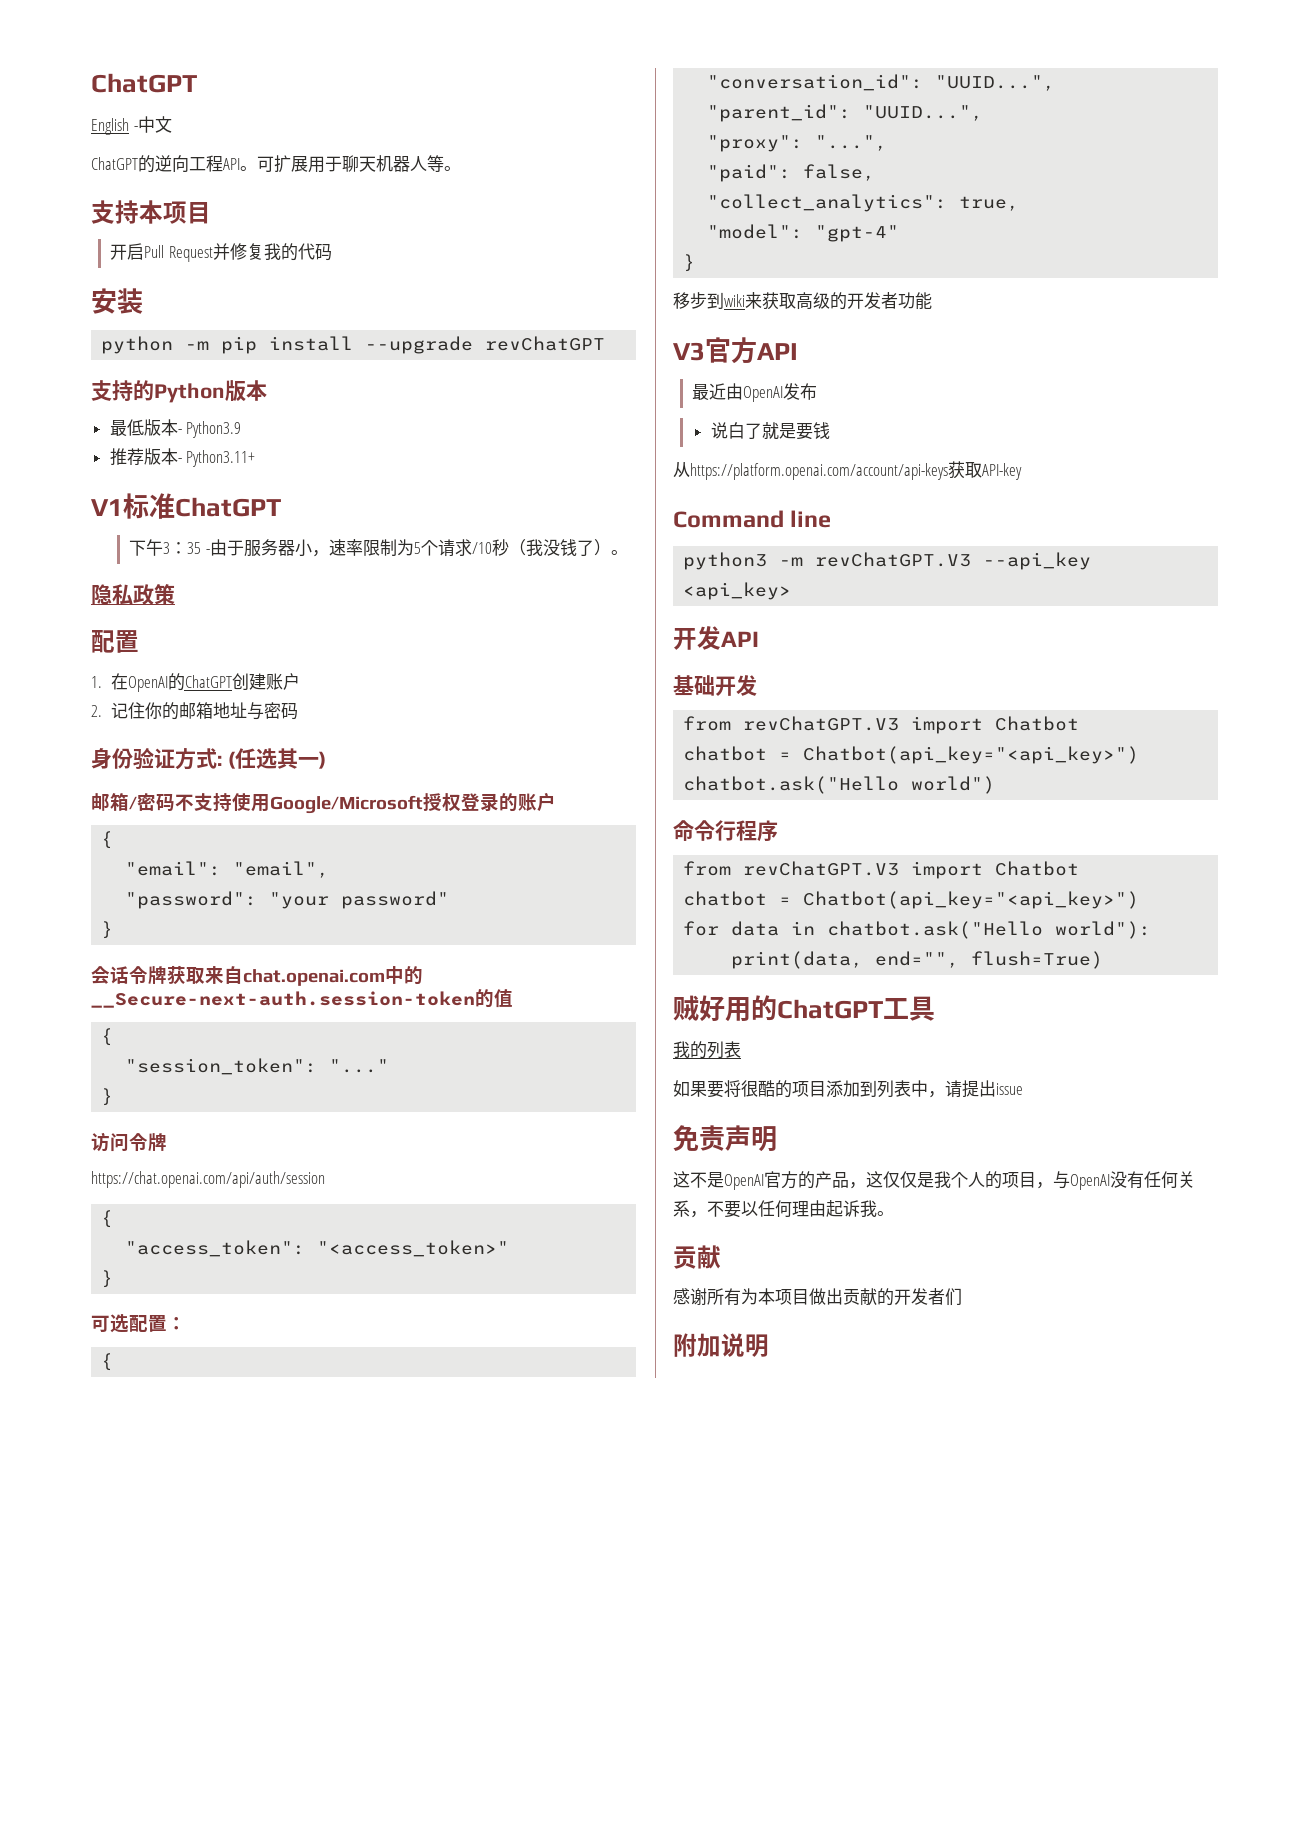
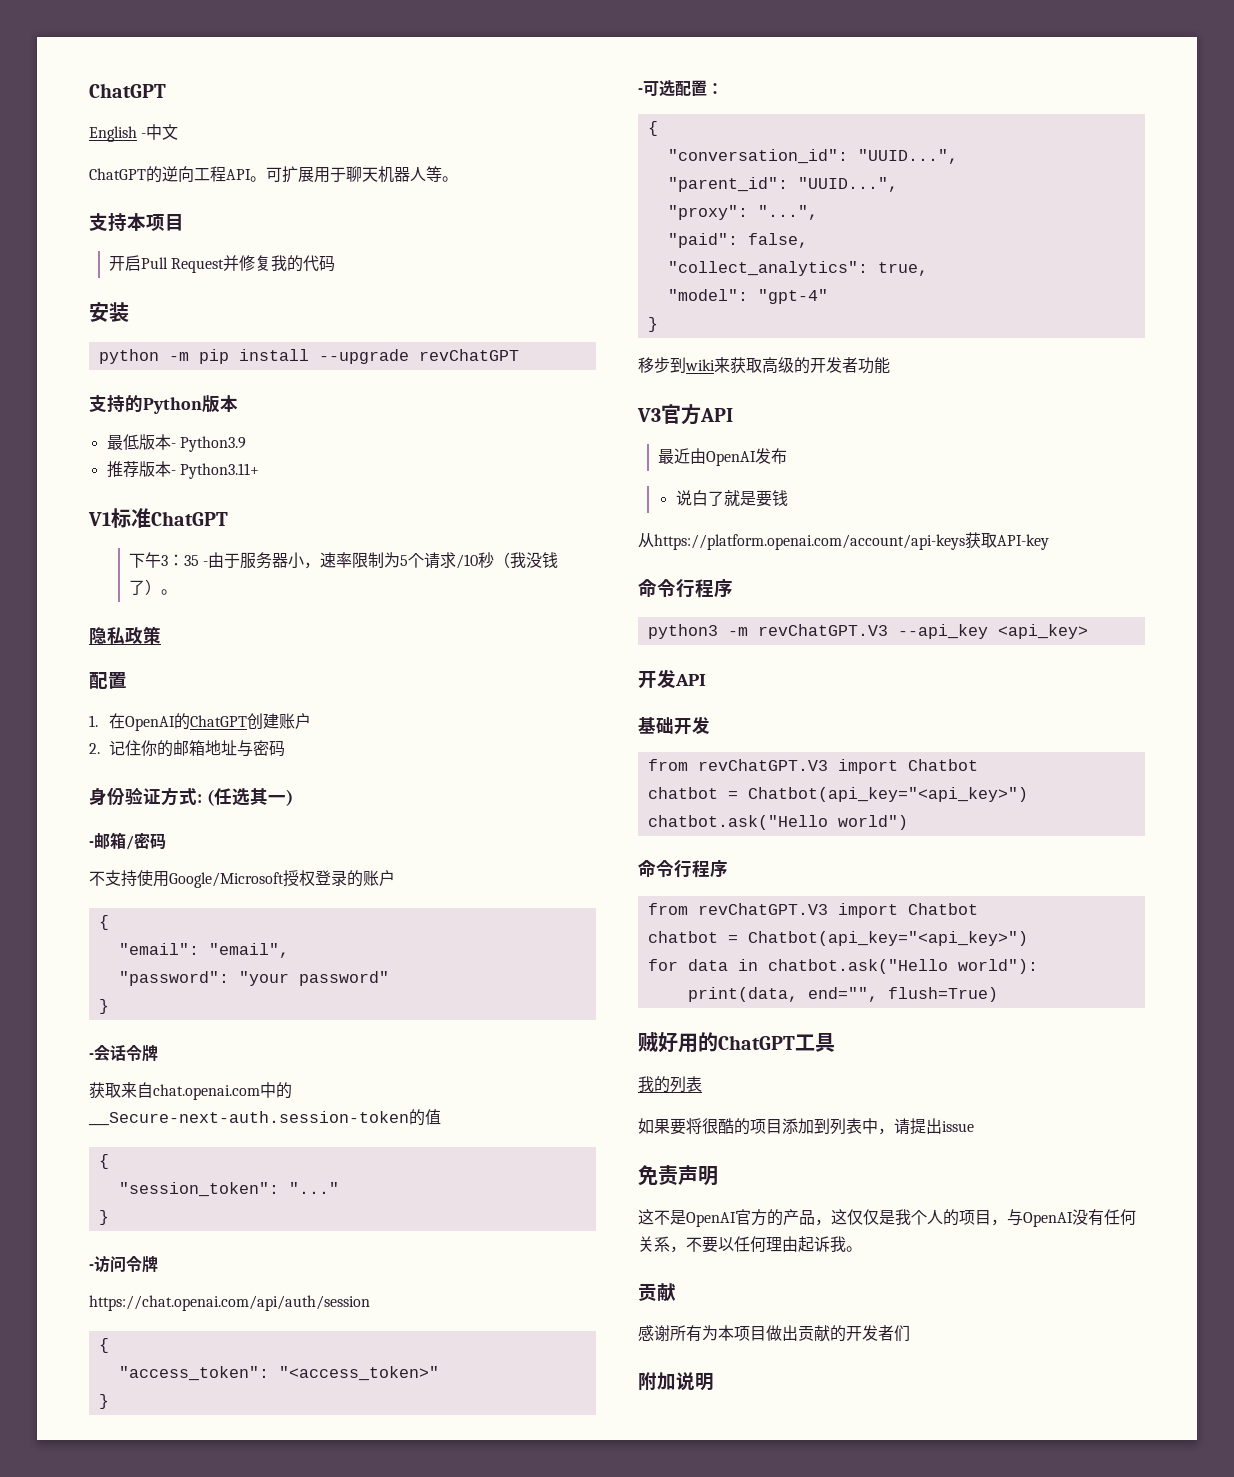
- 邮箱/密码不支持使用Google/Microsoft授权登录的账户
+ -邮箱/密码
+ 不支持使用Google/Microsoft授权登录的账户
- 会话令牌获取来自chat.openai.com中的__Secure-next-auth.session-token的值
+ -会话令牌
+ 获取来自chat.openai.com中的__Secure-next-auth.session-token的值
- 访问令牌
+ -访问令牌
- 可选配置：
+ -可选配置：
  从https://platform.openai.com/account/api-keys获取API-key
- Command line
+ 命令行程序

